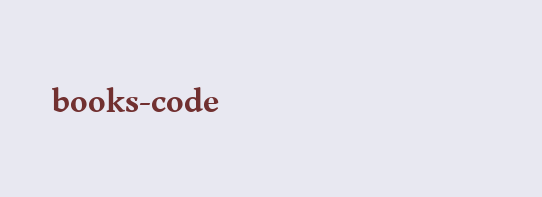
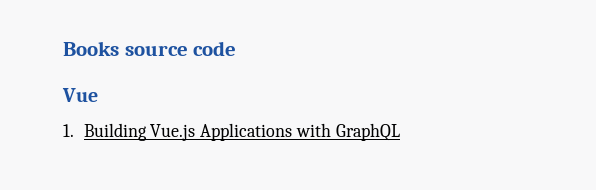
- books-code
+ Books source code
+ Vue
+ 1. Building Vue.js Applications with GraphQL

